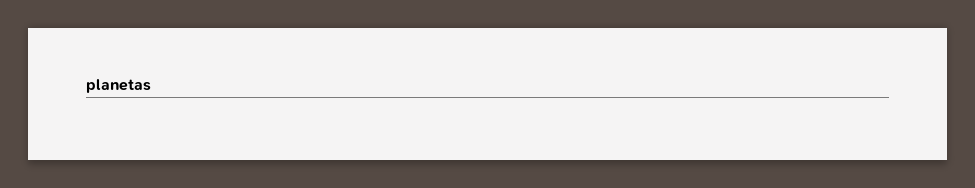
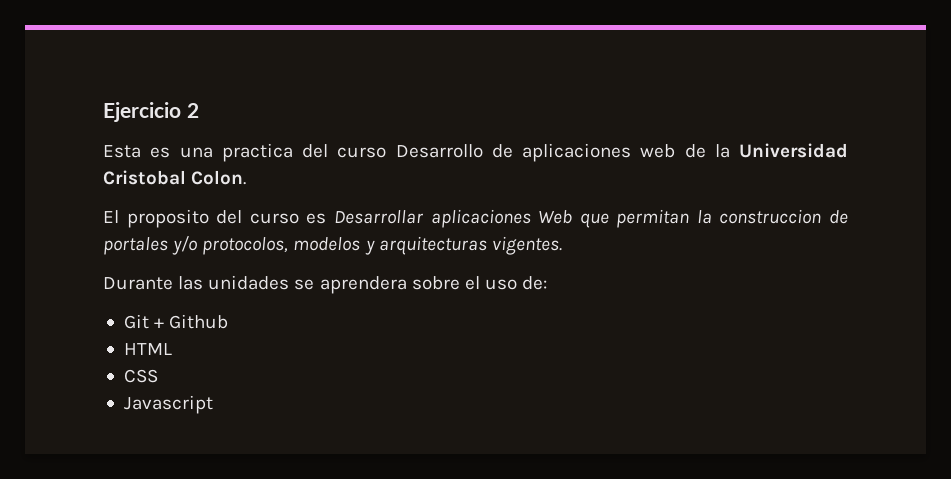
- planetas
+ Ejercicio 2
+ Esta es una practica del curso Desarrollo de aplicaciones web de la Universidad Cristobal Colon.
+ El proposito del curso es Desarrollar aplicaciones Web que permitan la construccion de portales y/o protocolos, modelos y arquitecturas vigentes.
+ Durante las unidades se aprendera sobre el uso de:
+ Git + Github
+ HTML
+ CSS
+ Javascript

